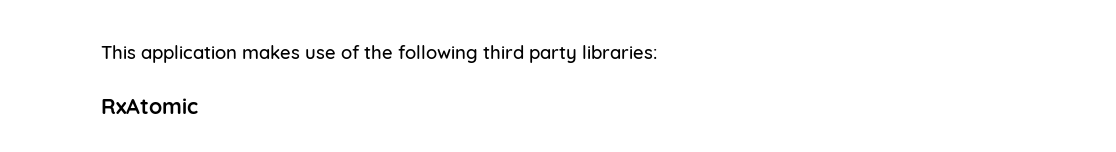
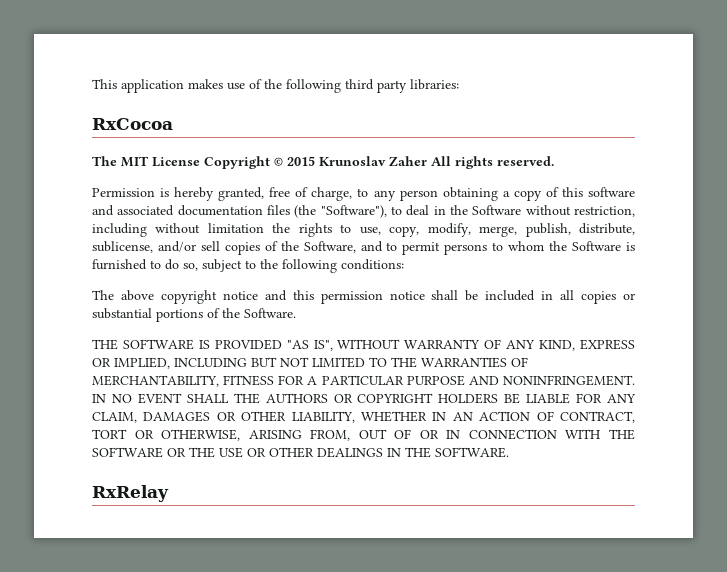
- RxAtomic
+ RxCocoa
+ The MIT License Copyright © 2015 Krunoslav Zaher All rights reserved.
+ Permission is hereby granted, free of charge, to any person obtaining a copy of this software and associated documentation files (the "Software"), to deal in the Software without restriction, including without limitation the rights to use, copy, modify, merge, publish, distribute, sublicense, and/or sell copies of the Software, and to permit persons to whom the Software is furnished to do so, subject to the following conditions:
+ The above copyright notice and this permission notice shall be included in all copies or substantial portions of the Software.
+ THE SOFTWARE IS PROVIDED "AS IS", WITHOUT WARRANTY OF ANY KIND, EXPRESS OR IMPLIED, INCLUDING BUT NOT LIMITED TO THE WARRANTIES OF MERCHANTABILITY, FITNESS FOR A PARTICULAR PURPOSE AND NONINFRINGEMENT. IN NO EVENT SHALL THE AUTHORS OR COPYRIGHT HOLDERS BE LIABLE FOR ANY CLAIM, DAMAGES OR OTHER LIABILITY, WHETHER IN AN ACTION OF CONTRACT, TORT OR OTHERWISE, ARISING FROM, OUT OF OR IN CONNECTION WITH THE SOFTWARE OR THE USE OR OTHER DEALINGS IN THE SOFTWARE.
+ RxRelay

